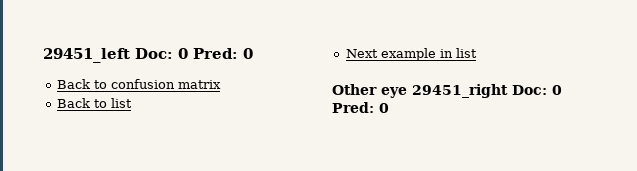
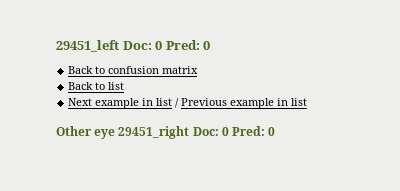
- Next example in list
+ Next example in list / Previous example in list

